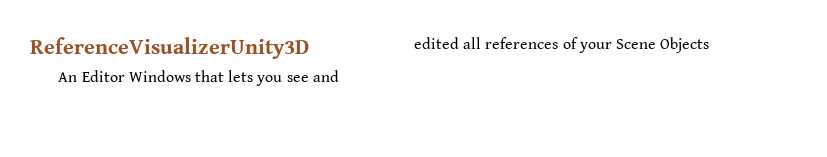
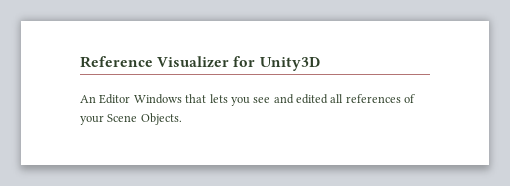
- ReferenceVisualizerUnity3D
+ Reference Visualizer for Unity3D
- An Editor Windows that lets you see and edited all references of your Scene Objects
+ An Editor Windows that lets you see and edited all references of your Scene Objects.

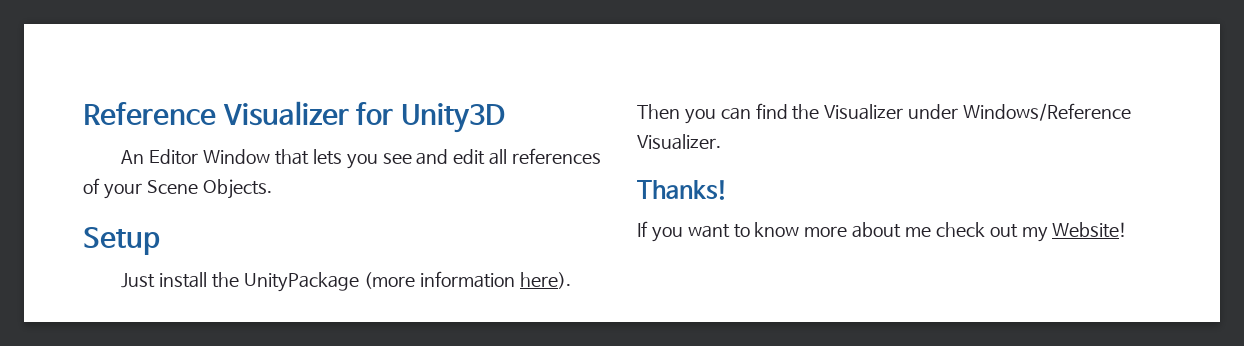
- An Editor Windows that lets you see and edited all references of your Scene Objects.
+ An Editor Window that lets you see and edit all references of your Scene Objects.
+ Setup
+ Just install the UnityPackage (more information here). Then you can find the Visualizer under Windows/Reference Visualizer.
+ Thanks!
+ If you want to know more about me check out my Website!

